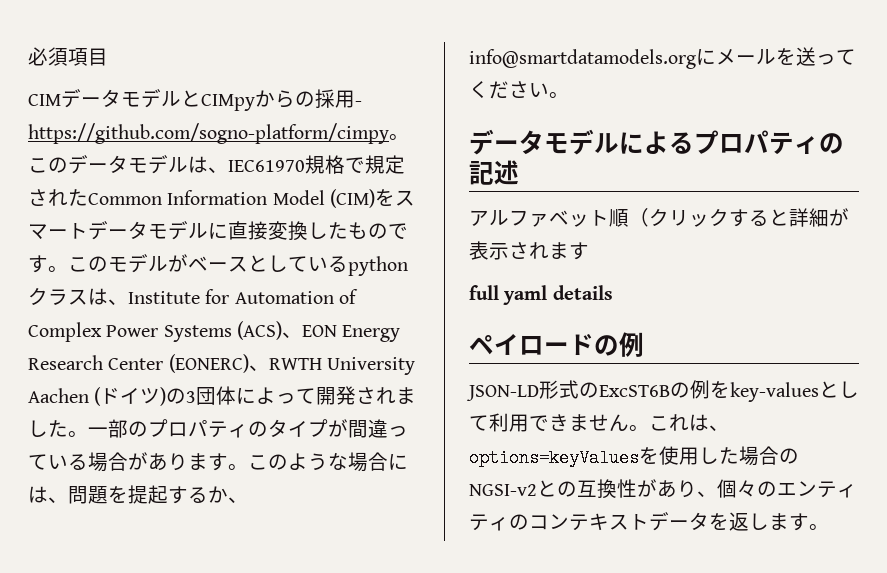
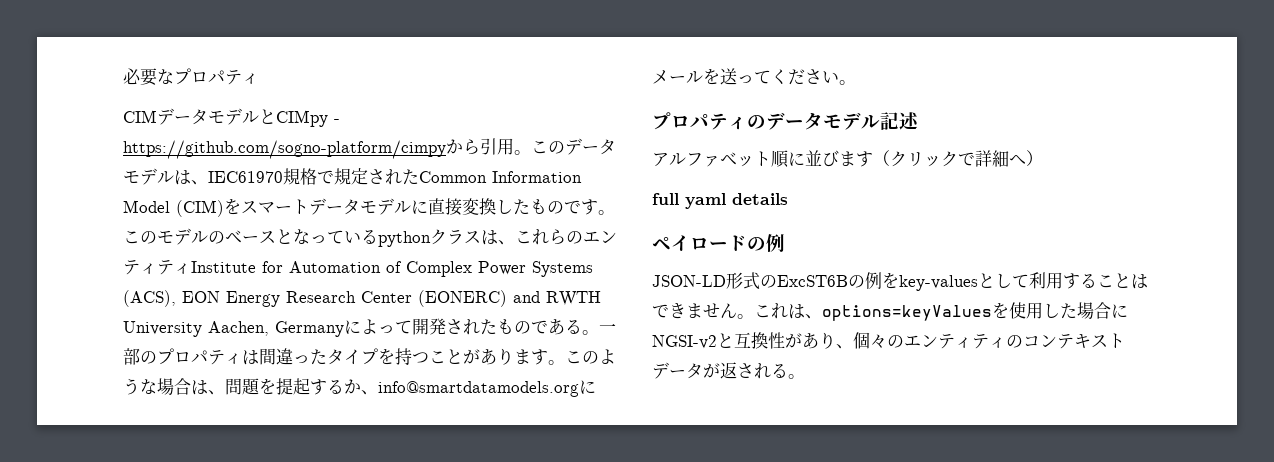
- 必須項目
+ 必要なプロパティ
- CIMデータモデルとCIMpyからの採用- https://github.com/sogno-platform/cimpy。
+ CIMデータモデルとCIMpy - https://github.com/sogno-platform/cimpyから引用。
- このモデルがベースとしているpythonクラスは、Institute for Automation of Complex Power Systems (ACS)、EON Energy Research Center (EONERC)、RWTH University Aachen (ドイツ)の3団体によって開発されました。
+ このモデルのベースとなっているpythonクラスは、これらのエンティティInstitute for Automation of Complex Power Systems (ACS), EON Energy Research Center (EONERC) and RWTH University Aachen, Germanyによって開発されたものである。
- 一部のプロパティのタイプが間違っている場合があります。
+ 一部のプロパティは間違ったタイプを持つことがあります。
- このような場合には、問題を提起するか、info@smartdatamodels.orgにメールを送ってください。
+ このような場合は、問題を提起するか、info@smartdatamodels.orgにメールを送ってください。
- データモデルによるプロパティの記述
+ プロパティのデータモデル記述
- アルファベット順（クリックすると詳細が表示されます
+ アルファベット順に並びます（クリックで詳細へ）
- JSON-LD形式のExcST6Bの例をkey-valuesとして利用できません。
+ JSON-LD形式のExcST6Bの例をkey-valuesとして利用することはできません。
- これは、options=keyValuesを使用した場合のNGSI-v2との互換性があり、個々のエンティティのコンテキストデータを返します。
+ これは、options=keyValuesを使用した場合にNGSI-v2と互換性があり、個々のエンティティのコンテキストデータが返される。

